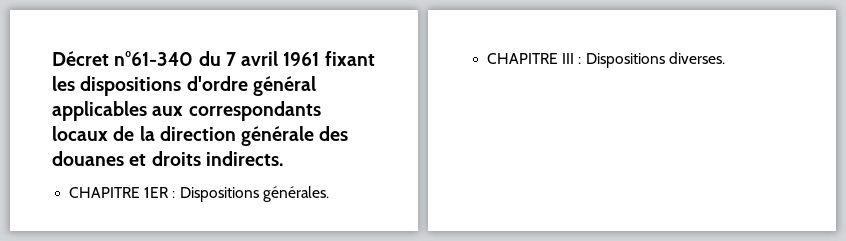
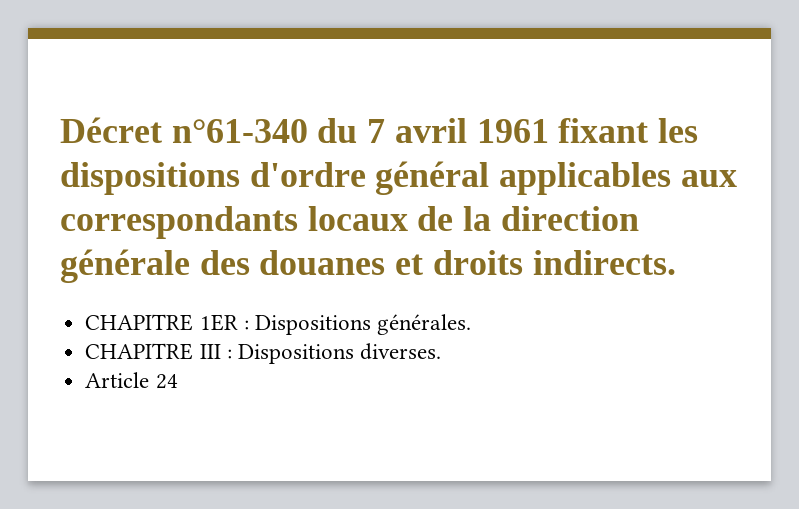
+ Article 24

